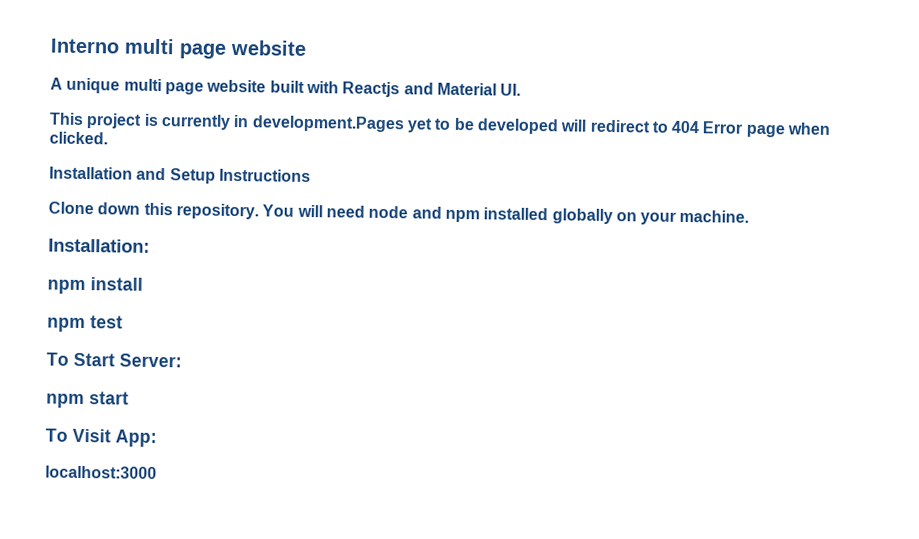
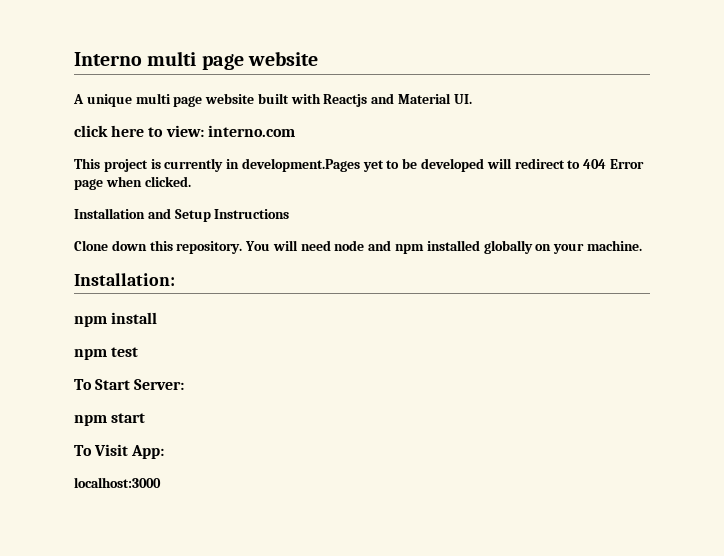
+ click here to view: interno.com

